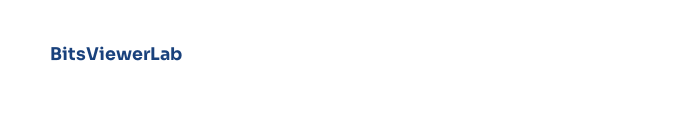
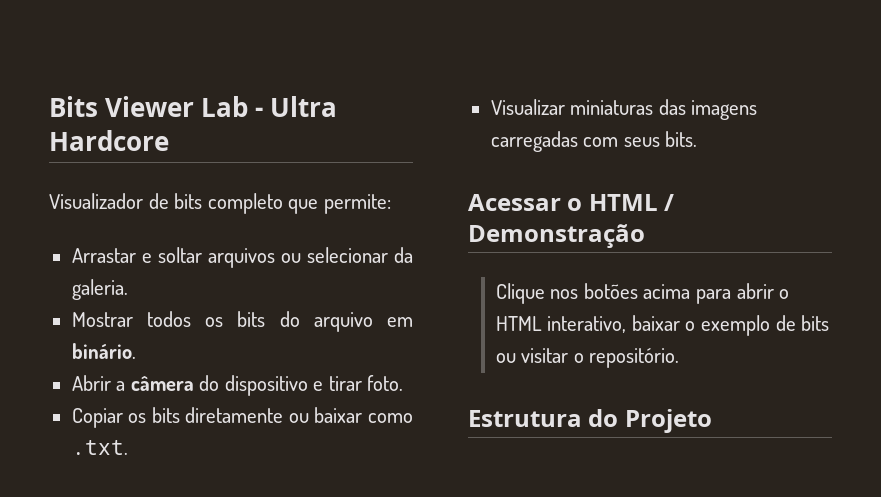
- BitsViewerLab
+ Bits Viewer Lab - Ultra Hardcore
+ Visualizador de bits completo que permite:
+ Arrastar e soltar arquivos ou selecionar da galeria.
+ Mostrar todos os bits do arquivo em binário.
+ Abrir a câmera do dispositivo e tirar foto.
+ Copiar os bits diretamente ou baixar como .txt.
+ Visualizar miniaturas das imagens carregadas com seus bits.
+ Acessar o HTML / Demonstração
+ Clique nos botões acima para abrir o HTML interativo, baixar o exemplo de bits ou visitar o repositório.
+ Estrutura do Projeto

